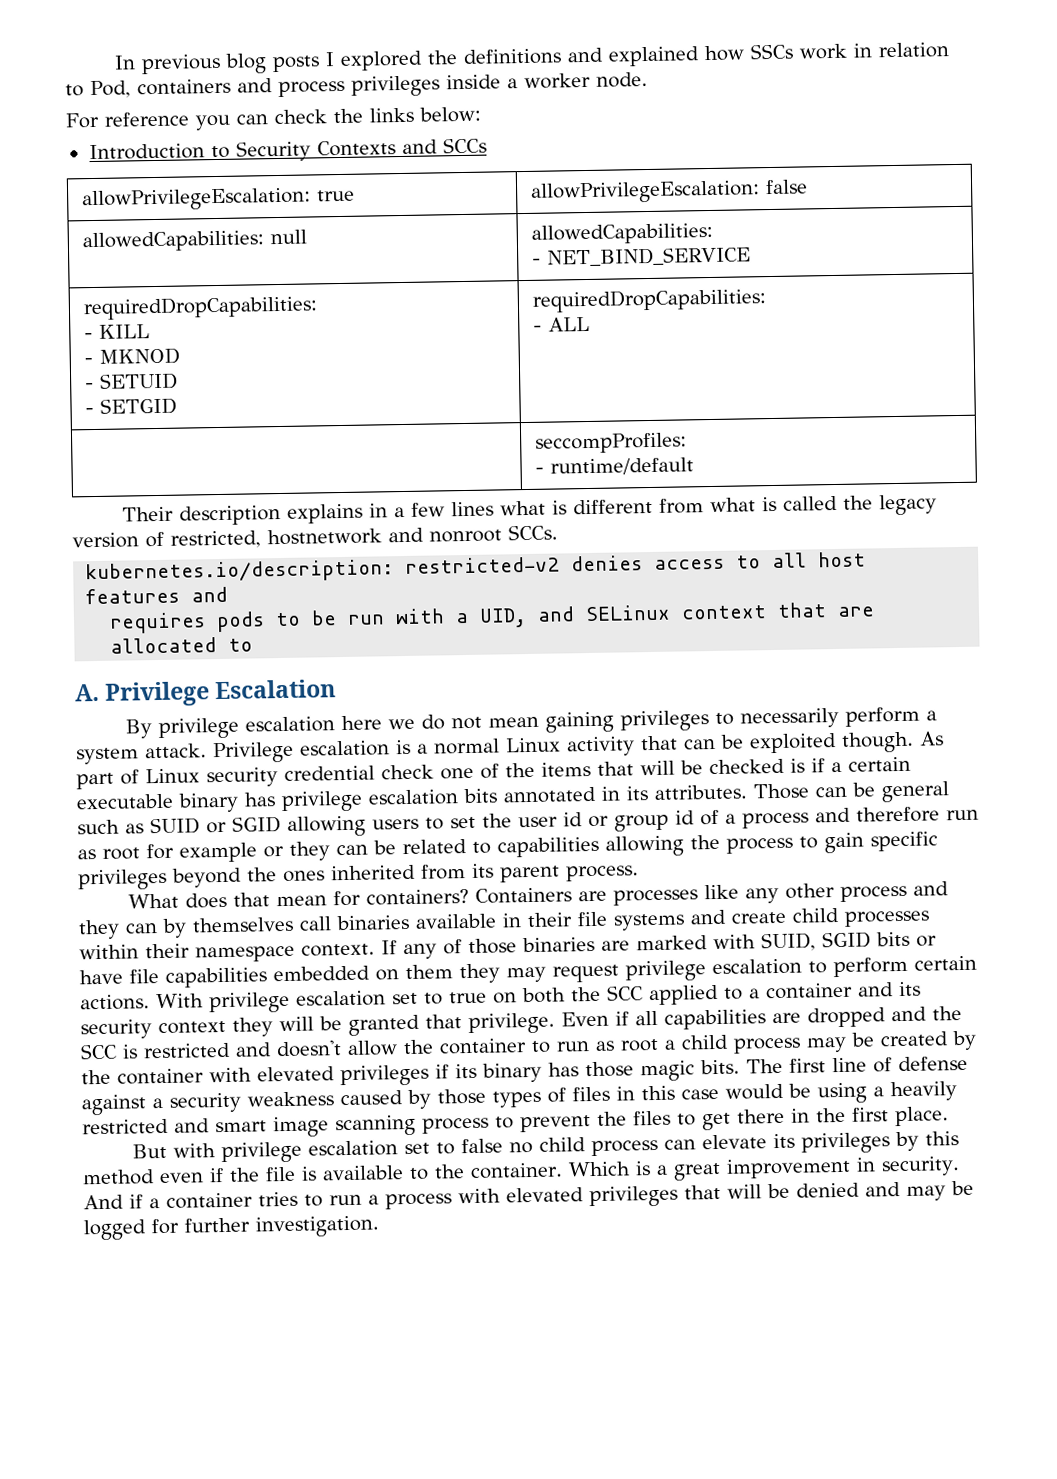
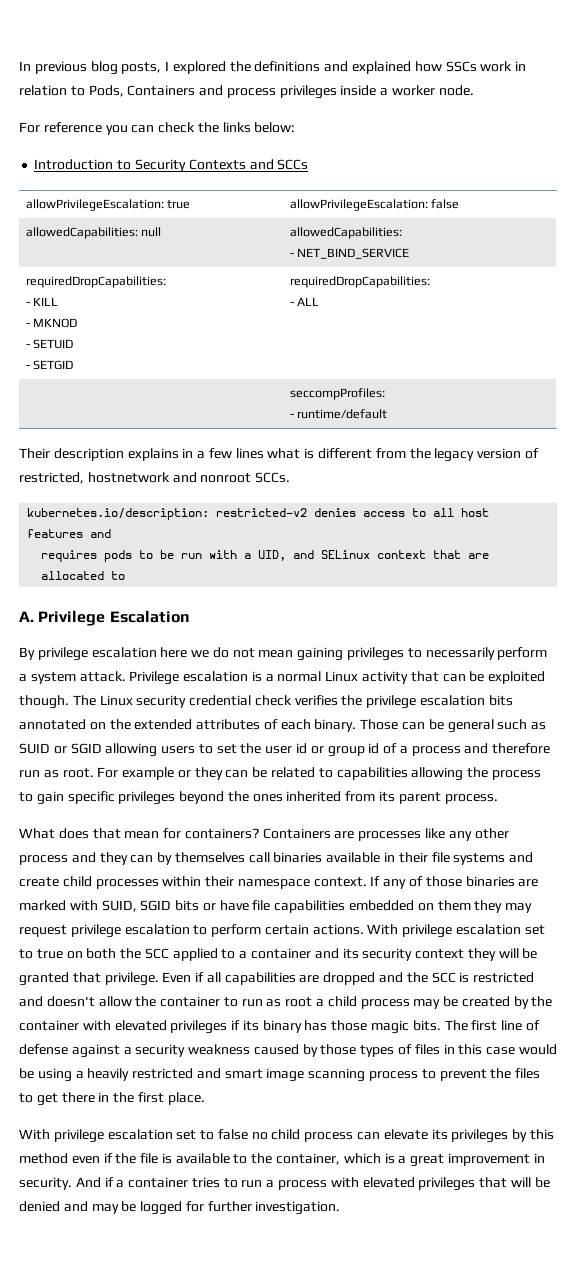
- In previous blog posts I explored the definitions and explained how SSCs work in relation to Pod, containers and process privileges inside a worker node.
+ In previous blog posts, I explored the definitions and explained how SSCs work in relation to Pods, Containers and process privileges inside a worker node.
- Their description explains in a few lines what is different from what is called the legacy version of restricted, hostnetwork and nonroot SCCs.
+ Their description explains in a few lines what is different from the legacy version of restricted, hostnetwork and nonroot SCCs.
- As part of Linux security credential check one of the items that will be checked is if a certain executable binary has privilege escalation bits annotated in its attributes.
+ The Linux security credential check verifies the privilege escalation bits annotated on the extended attributes of each binary.
- Those can be general such as SUID or SGID allowing users to set the user id or group id of a process and therefore run as root for example or they can be related to capabilities allowing the process to gain specific privileges beyond the ones inherited from its parent process.
+ Those can be general such as SUID or SGID allowing users to set the user id or group id of a process and therefore run as root. For example or they can be related to capabilities allowing the process to gain specific privileges beyond the ones inherited from its parent process.
- But with privilege escalation set to false no child process can elevate its privileges by this method even if the file is available to the container. Which is a great improvement in security.
+ With privilege escalation set to false no child process can elevate its privileges by this method even if the file is available to the container, which is a great improvement in security.

